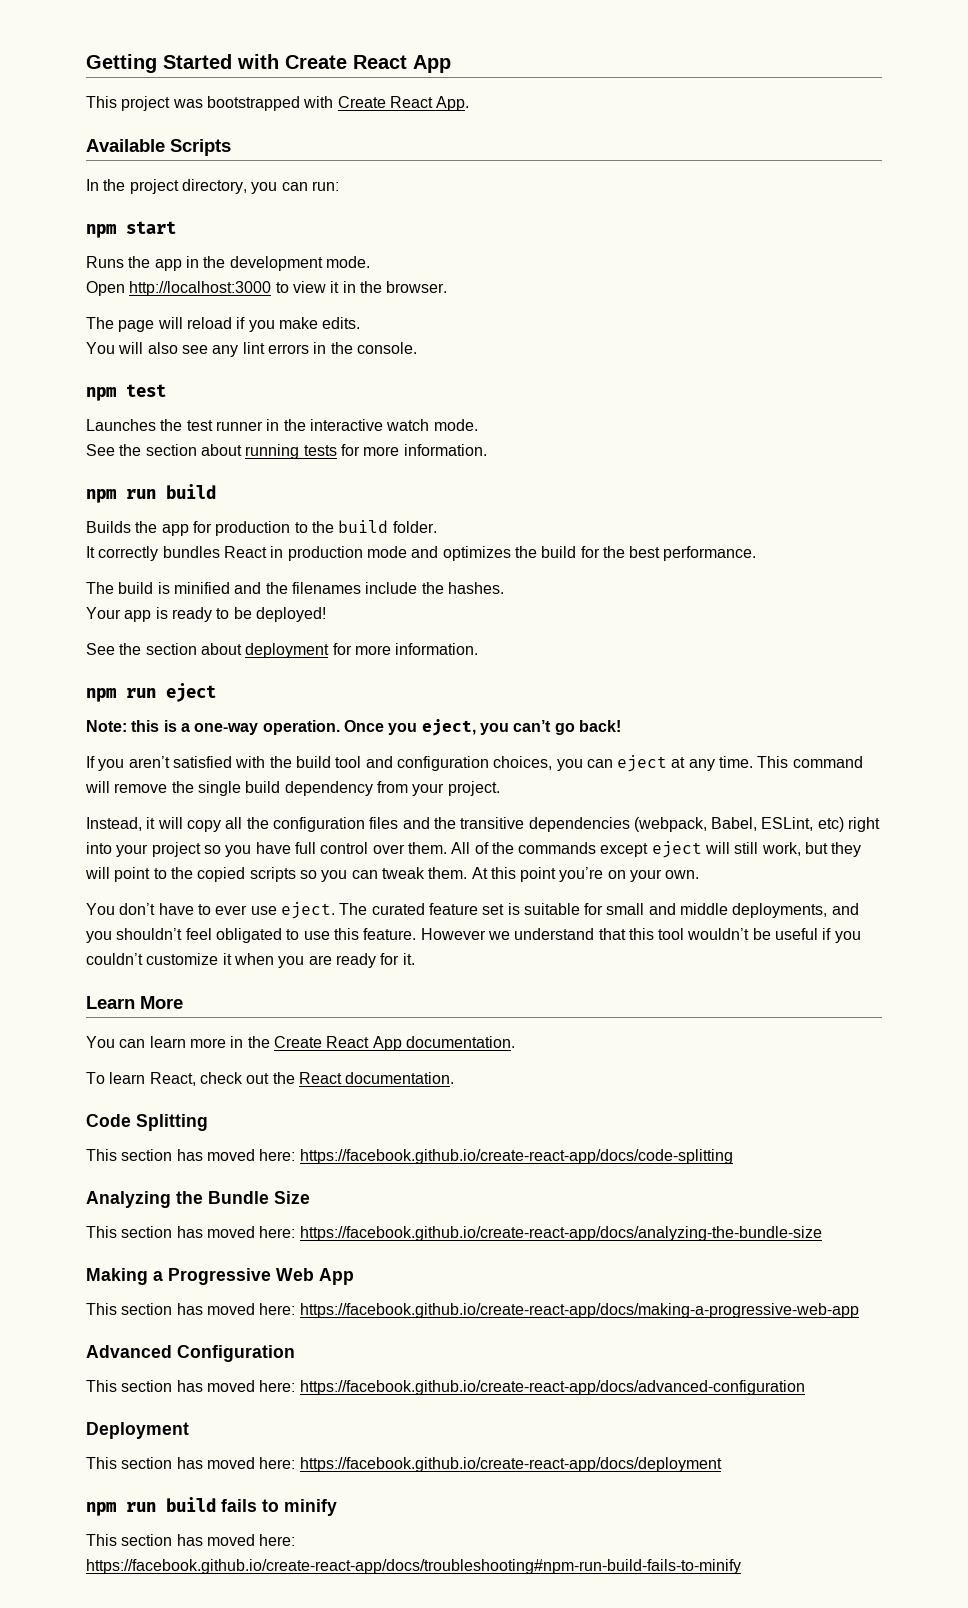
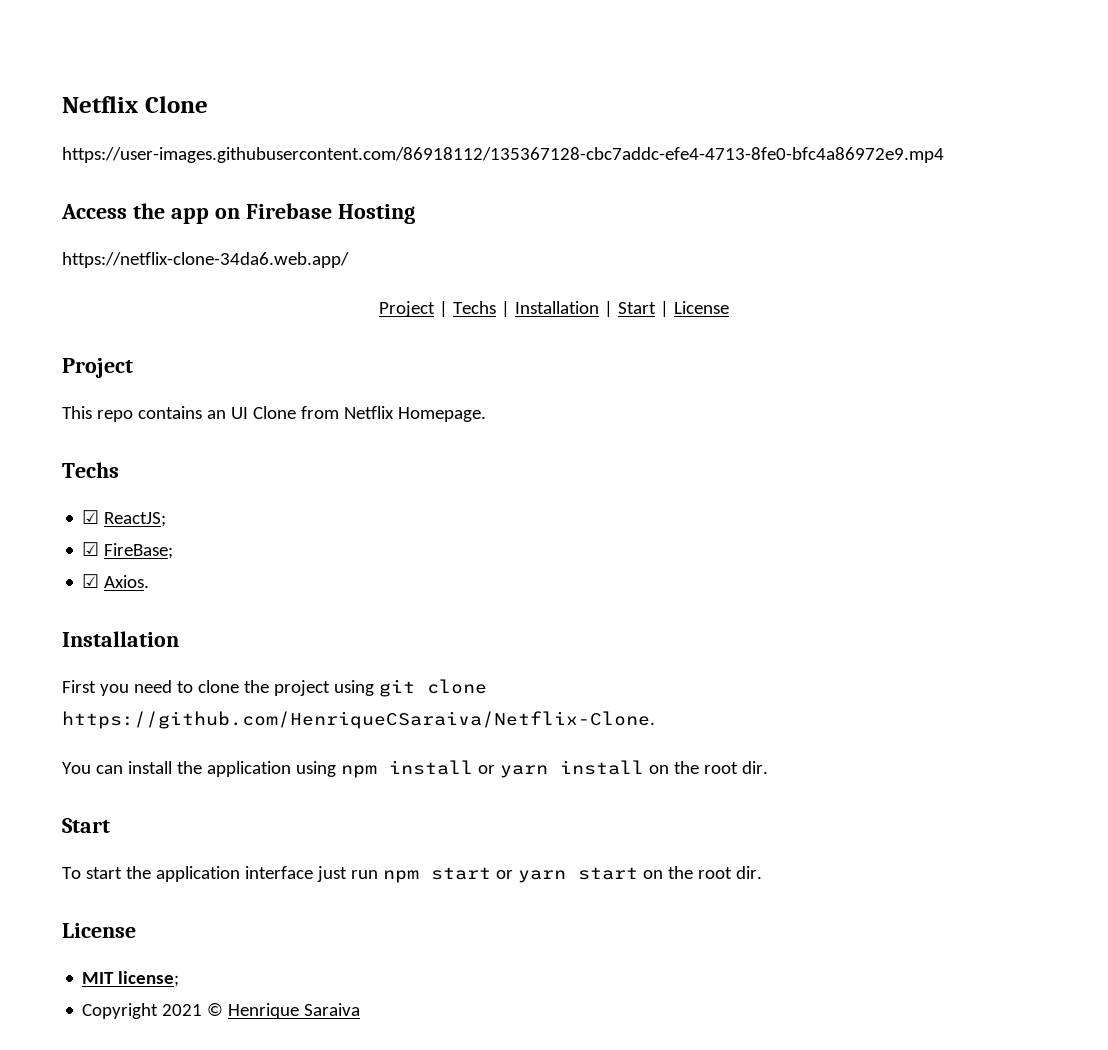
- Getting Started with Create React App
- This project was bootstrapped with Create React App.
- Available Scripts
- In the project directory, you can run:
- npm start
- Runs the app in the development mode.
- Open http://localhost:3000 to view it in the browser.
- The page will reload if you make edits.
- You will also see any lint errors in the console.
- npm test
- Launches the test runner in the interactive watch mode.
- See the section about running tests for more information.
- npm run build
- Builds the app for production to the build folder.
- It correctly bundles React in production mode and optimizes the build for the best performance.
- The build is minified and the filenames include the hashes.
- Your app is ready to be deployed!
- See the section about deployment for more information.
- npm run eject
- Note: this is a one-way operation. Once you eject, you can’t go back!
- If you aren’t satisfied with the build tool and configuration choices, you can eject at any time. This command will remove the single build dependency from your project.
- Instead, it will copy all the configuration files and the transitive dependencies (webpack, Babel, ESLint, etc) right into your project so you have full control over them. All of the commands except eject will still work, but they will point to the copied scripts so you can tweak them. At this point you’re on your own.
- You don’t have to ever use eject. The curated feature set is suitable for small and middle deployments, and you shouldn’t feel obligated to use this feature. However we understand that this tool wouldn’t be useful if you couldn’t customize it when you are ready for it.
- Learn More
- You can learn more in the Create React App documentation.
- To learn React, check out the React documentation.
- Code Splitting
- This section has moved here: https://facebook.github.io/create-react-app/docs/code-splitting
- Analyzing the Bundle Size
- This section has moved here: https://facebook.github.io/create-react-app/docs/analyzing-the-bundle-size
- Making a Progressive Web App
- This section has moved here: https://facebook.github.io/create-react-app/docs/making-a-progressive-web-app
- Advanced Configuration
- This section has moved here: https://facebook.github.io/create-react-app/docs/advanced-configuration
- Deployment
- This section has moved here: https://facebook.github.io/create-react-app/docs/deployment
- npm run build fails to minify
- This section has moved here: https://facebook.github.io/create-react-app/docs/troubleshooting#npm-run-build-fails-to-minify
+ Netflix Clone
+ https://user-images.githubusercontent.com/86918112/135367128-cbc7addc-efe4-4713-8fe0-bfc4a86972e9.mp4
+ Access the app on Firebase Hosting
+ https://netflix-clone-34da6.web.app/
+ Project | Techs | Installation | Start | License
+ Project
+ This repo contains an UI Clone from Netflix Homepage.
+ Techs
+ ☑ ReactJS;
+ ☑ FireBase;
+ ☑ Axios.
+ Installation
+ First you need to clone the project using git clone https://github.com/HenriqueCSaraiva/Netflix-Clone.
+ You can install the application using npm install or yarn install on the root dir.
+ Start
+ To start the application interface just run npm start or yarn start on the root dir.
+ License
+ MIT license;
+ Copyright 2021 © Henrique Saraiva

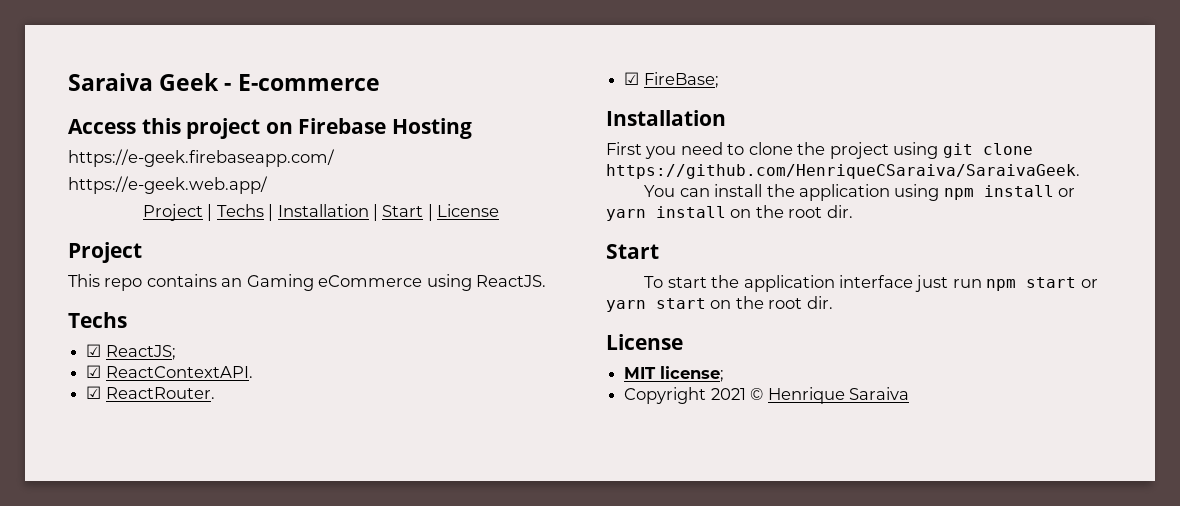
- Netflix Clone
- https://user-images.githubusercontent.com/86918112/135367128-cbc7addc-efe4-4713-8fe0-bfc4a86972e9.mp4
+ Saraiva Geek - E-commerce
- Access the app on Firebase Hosting
+ Access this project on Firebase Hosting
- https://netflix-clone-34da6.web.app/
+ https://e-geek.firebaseapp.com/
+ https://e-geek.web.app/
- This repo contains an UI Clone from Netflix Homepage.
+ This repo contains an Gaming eCommerce using ReactJS.
+ ☑ ReactContextAPI.
+ ☑ ReactRouter.
  ☑ FireBase;
- ☑ Axios.
- First you need to clone the project using git clone https://github.com/HenriqueCSaraiva/Netflix-Clone.
+ First you need to clone the project using git clone https://github.com/HenriqueCSaraiva/SaraivaGeek.

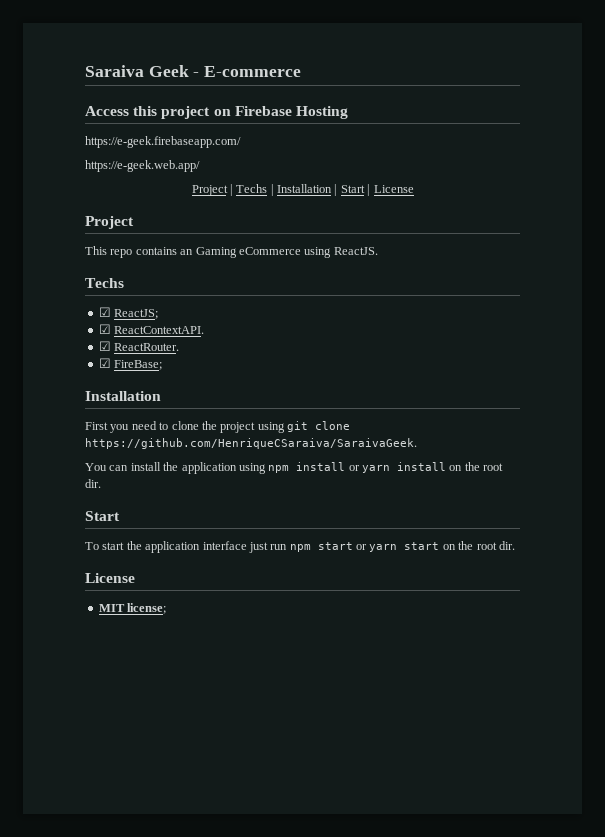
- Copyright 2021 © Henrique Saraiva

